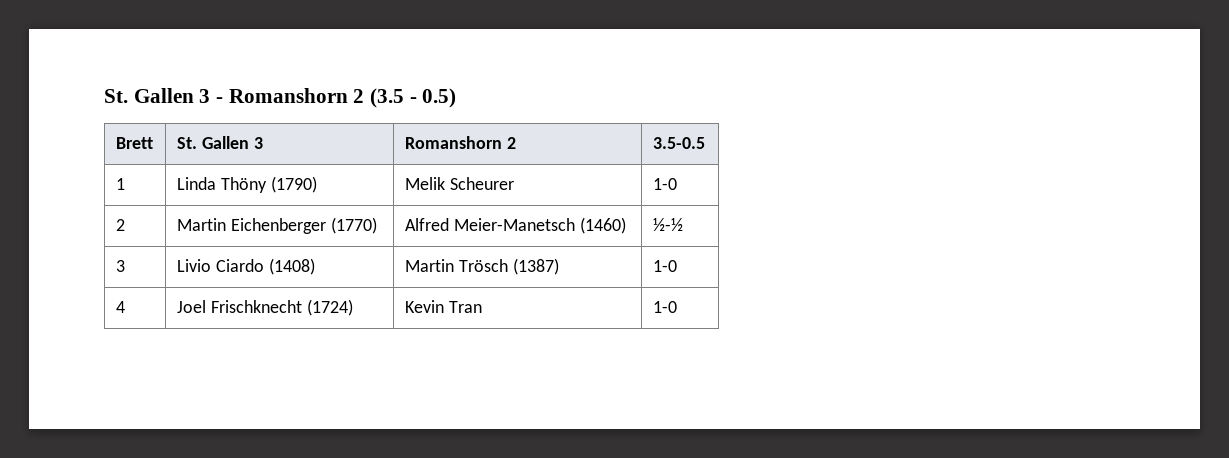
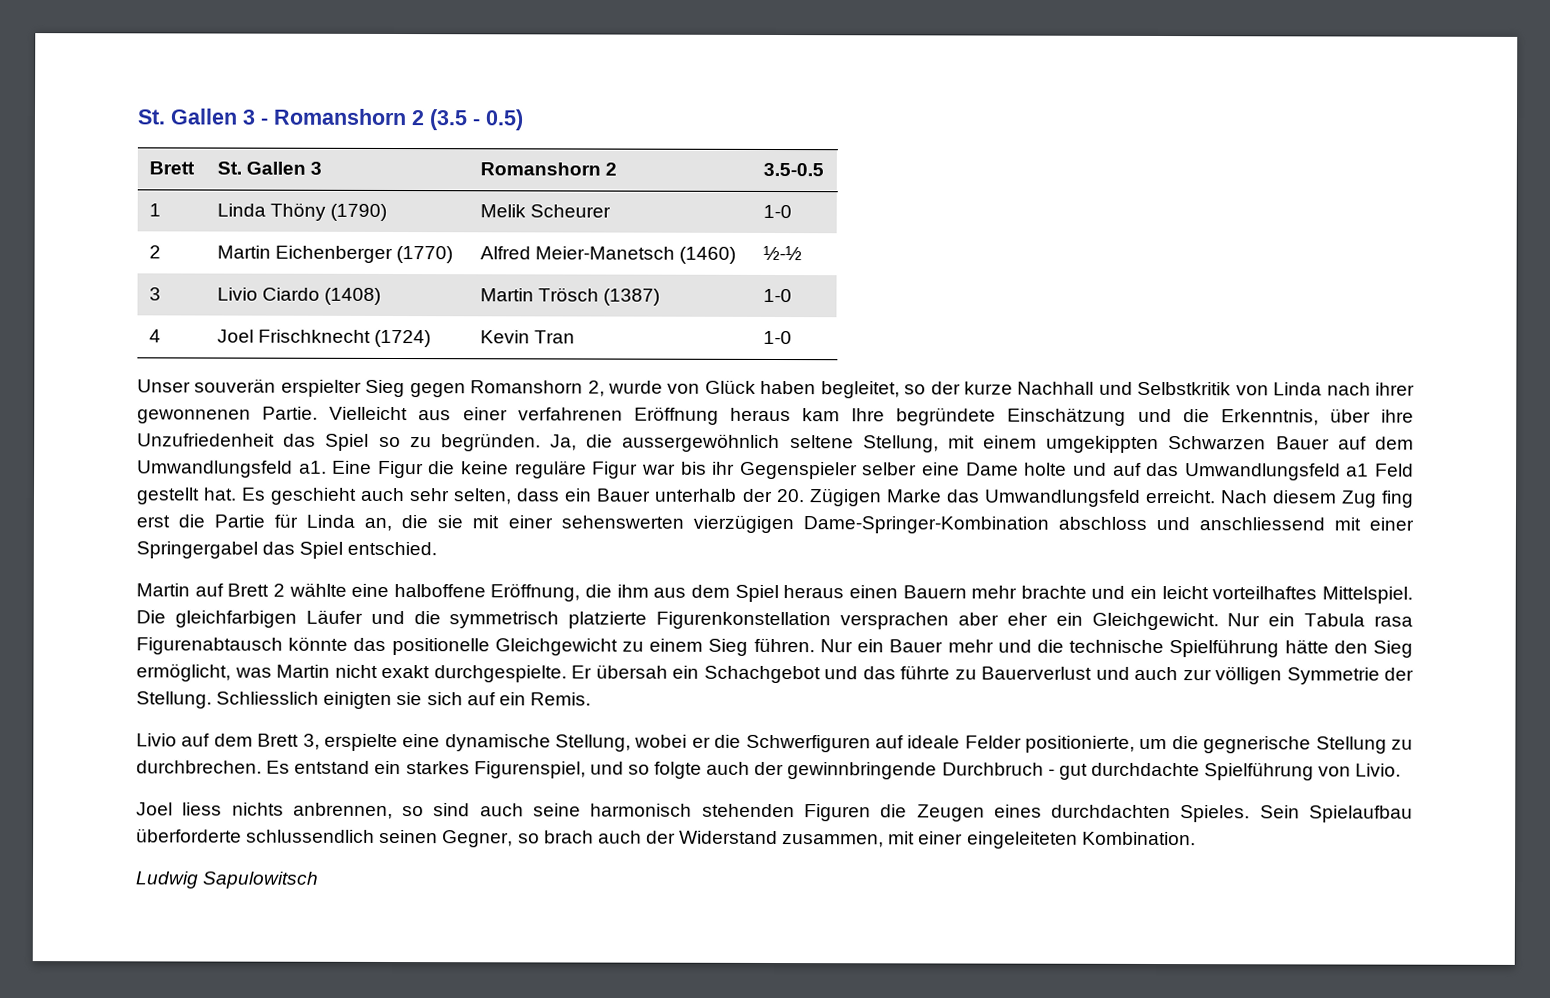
+ Unser souverän erspielter Sieg gegen Romanshorn 2, wurde von Glück haben begleitet, so der kurze Nachhall und Selbstkritik von Linda nach ihrer gewonnenen Partie. Vielleicht aus einer verfahrenen Eröffnung heraus kam Ihre begründete Einschätzung und die Erkenntnis, über ihre Unzufriedenheit das Spiel so zu begründen. Ja, die aussergewöhnlich seltene Stellung, mit einem umgekippten Schwarzen Bauer auf dem Umwandlungsfeld a1. Eine Figur die keine reguläre Figur war bis ihr Gegenspieler selber eine Dame holte und auf das Umwandlungsfeld a1 Feld gestellt hat. Es geschieht auch sehr selten, dass ein Bauer unterhalb der 20. Zügigen Marke das Umwandlungsfeld erreicht. Nach diesem Zug fing erst die Partie für Linda an, die sie mit einer sehenswerten vierzügigen Dame-Springer-Kombination abschloss und anschliessend mit einer Springergabel das Spiel entschied.
+ Martin auf Brett 2 wählte eine halboffene Eröffnung, die ihm aus dem Spiel heraus einen Bauern mehr brachte und ein leicht vorteilhaftes Mittelspiel. Die gleichfarbigen Läufer und die symmetrisch platzierte Figurenkonstellation versprachen aber eher ein Gleichgewicht. Nur ein Tabula rasa Figurenabtausch könnte das positionelle Gleichgewicht zu einem Sieg führen. Nur ein Bauer mehr und die technische Spielführung hätte den Sieg ermöglicht, was Martin nicht exakt durchgespielte. Er übersah ein Schachgebot und das führte zu Bauerverlust und auch zur völligen Symmetrie der Stellung. Schliesslich einigten sie sich auf ein Remis.
+ Livio auf dem Brett 3, erspielte eine dynamische Stellung, wobei er die Schwerfiguren auf ideale Felder positionierte, um die gegnerische Stellung zu durchbrechen. Es entstand ein starkes Figurenspiel, und so folgte auch der gewinnbringende Durchbruch - gut durchdachte Spielführung von Livio.
+ Joel liess nichts anbrennen, so sind auch seine harmonisch stehenden Figuren die Zeugen eines durchdachten Spieles. Sein Spielaufbau überforderte schlussendlich seinen Gegner, so brach auch der Widerstand zusammen, mit einer eingeleiteten Kombination.
+ Ludwig Sapulowitsch

